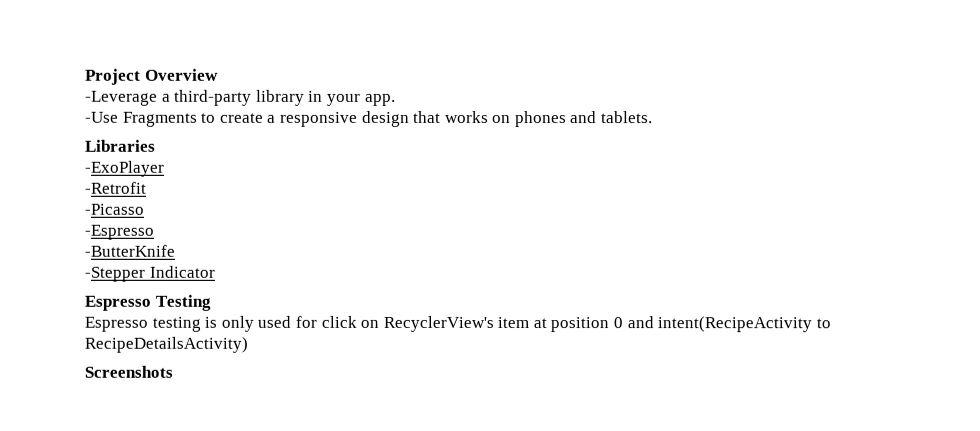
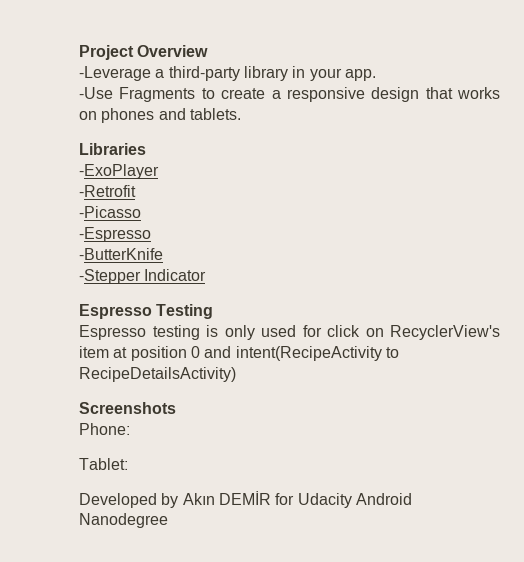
+ Phone:
+ Tablet:
+ Developed by Akın DEMİR for Udacity Android Nanodegree

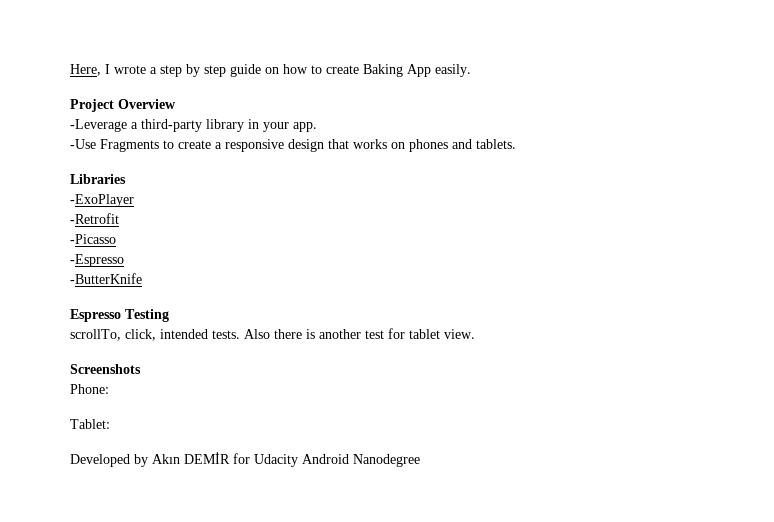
+ Here, I wrote a step by step guide on how to create Baking App easily.
- -Stepper Indicator
- Espresso testing is only used for click on RecyclerView's item at position 0 and intent(RecipeActivity to RecipeDetailsActivity)
+ scrollTo, click, intended tests. Also there is another test for tablet view.

